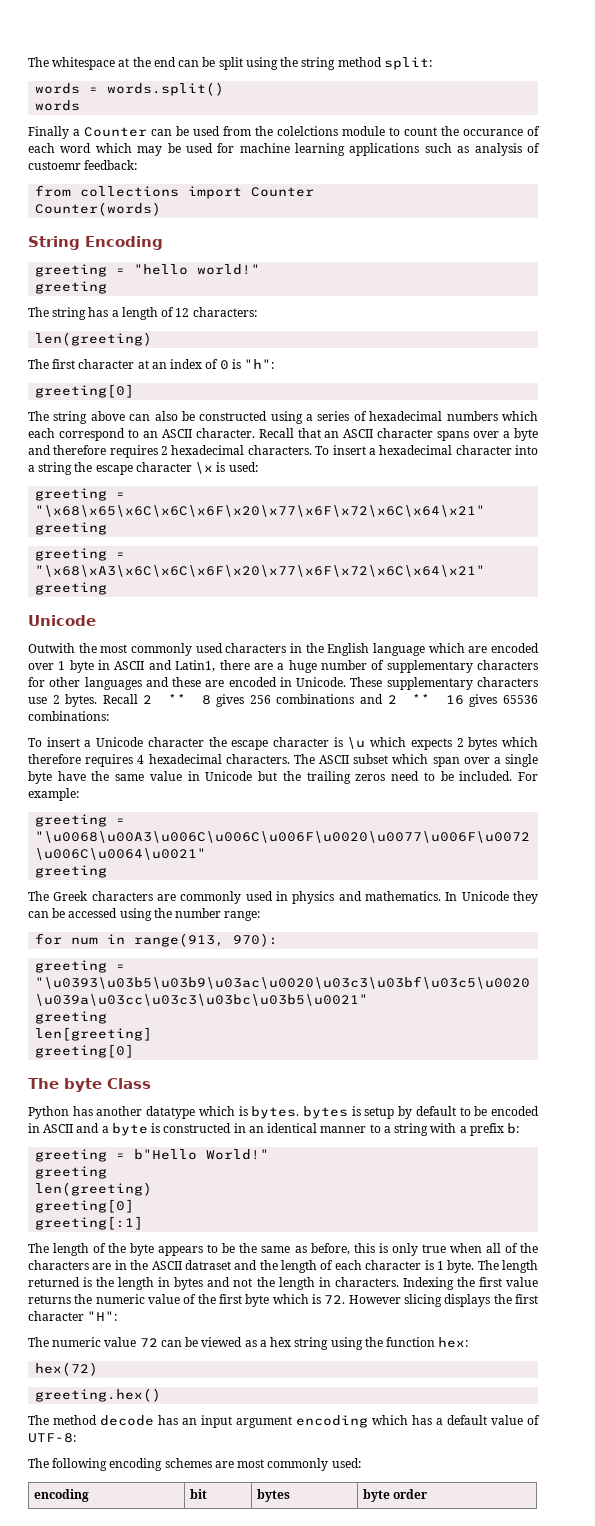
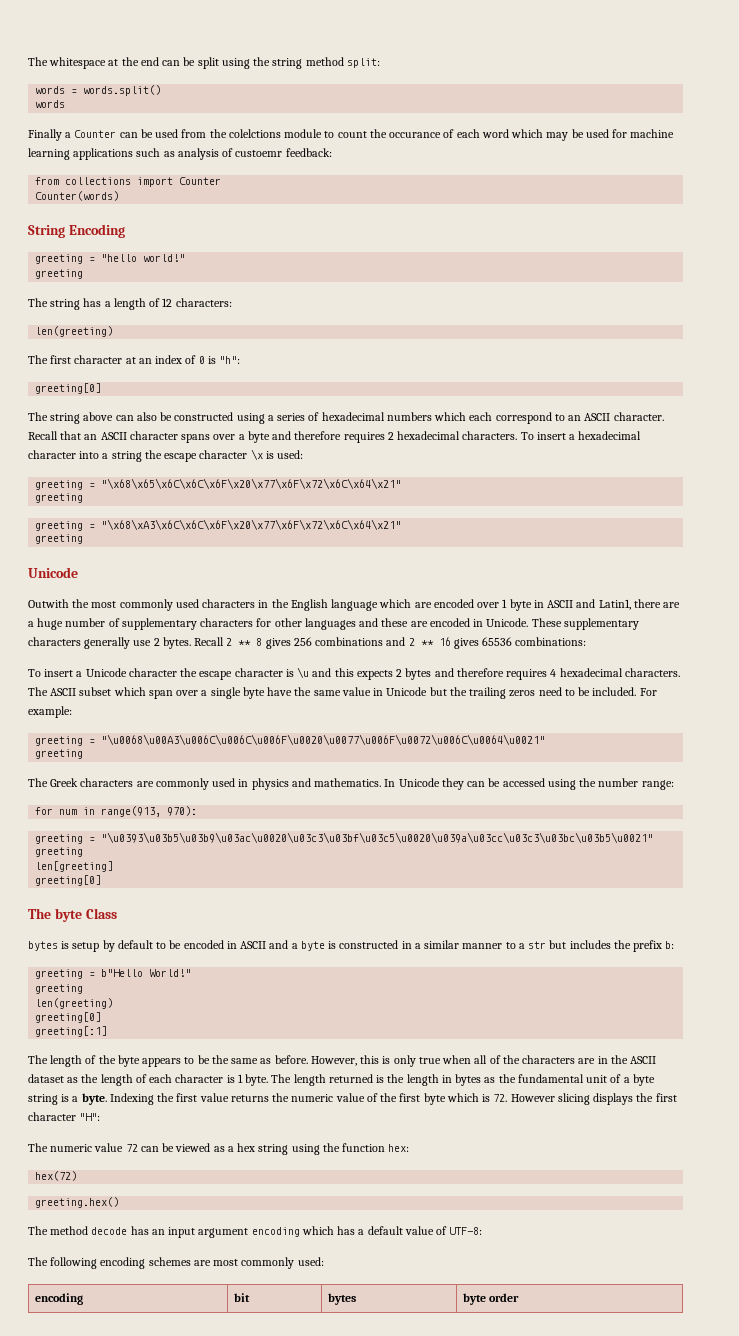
- These supplementary characters use 2 bytes.
+ These supplementary characters generally use 2 bytes.
- To insert a Unicode character the escape character is \u which expects 2 bytes which therefore requires 4 hexadecimal characters.
+ To insert a Unicode character the escape character is \u and this expects 2 bytes and therefore requires 4 hexadecimal characters.
- Python has another datatype which is bytes. bytes is setup by default to be encoded in ASCII and a byte is constructed in an identical manner to a string with a prefix b:
+ bytes is setup by default to be encoded in ASCII and a byte is constructed in a similar manner to a str but includes the prefix b:
- The length of the byte appears to be the same as before, this is only true when all of the characters are in the ASCII datraset and the length of each character is 1 byte.
+ The length of the byte appears to be the same as before. However, this is only true when all of the characters are in the ASCII dataset as the length of each character is 1 byte.
- The length returned is the length in bytes and not the length in characters.
+ The length returned is the length in bytes as the fundamental unit of a byte string is a byte.

